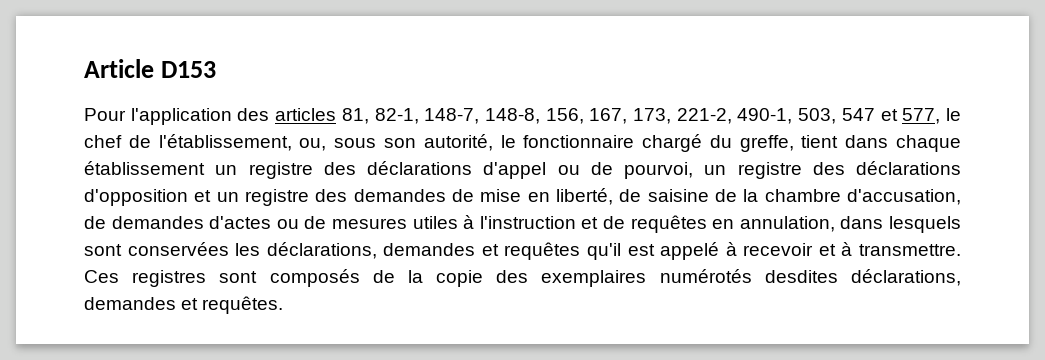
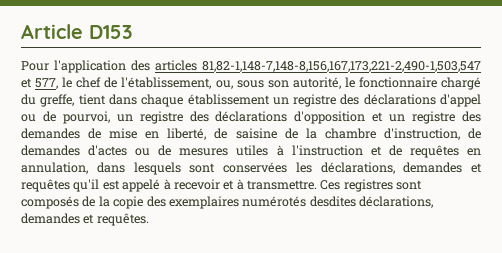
- Pour l'application des articles 81, 82-1, 148-7, 148-8, 156, 167, 173, 221-2, 490-1, 503, 547 et 577, le chef de l'établissement, ou, sous son autorité, le fonctionnaire chargé du greffe, tient dans chaque établissement un registre des déclarations d'appel ou de pourvoi, un registre des déclarations d'opposition et un registre des demandes de mise en liberté, de saisine de la chambre d'accusation, de demandes d'actes ou de mesures utiles à l'instruction et de requêtes en annulation, dans lesquels sont conservées les déclarations, demandes et requêtes qu'il est appelé à recevoir et à transmettre.
+ Pour l'application des articles 81,82-1,148-7,148-8,156,167,173,221-2,490-1,503,547 et 577, le chef de l'établissement, ou, sous son autorité, le fonctionnaire chargé du greffe, tient dans chaque établissement un registre des déclarations d'appel ou de pourvoi, un registre des déclarations d'opposition et un registre des demandes de mise en liberté, de saisine de la chambre d'instruction, de demandes d'actes ou de mesures utiles à l'instruction et de requêtes en annulation, dans lesquels sont conservées les déclarations, demandes et requêtes qu'il est appelé à recevoir et à transmettre.

